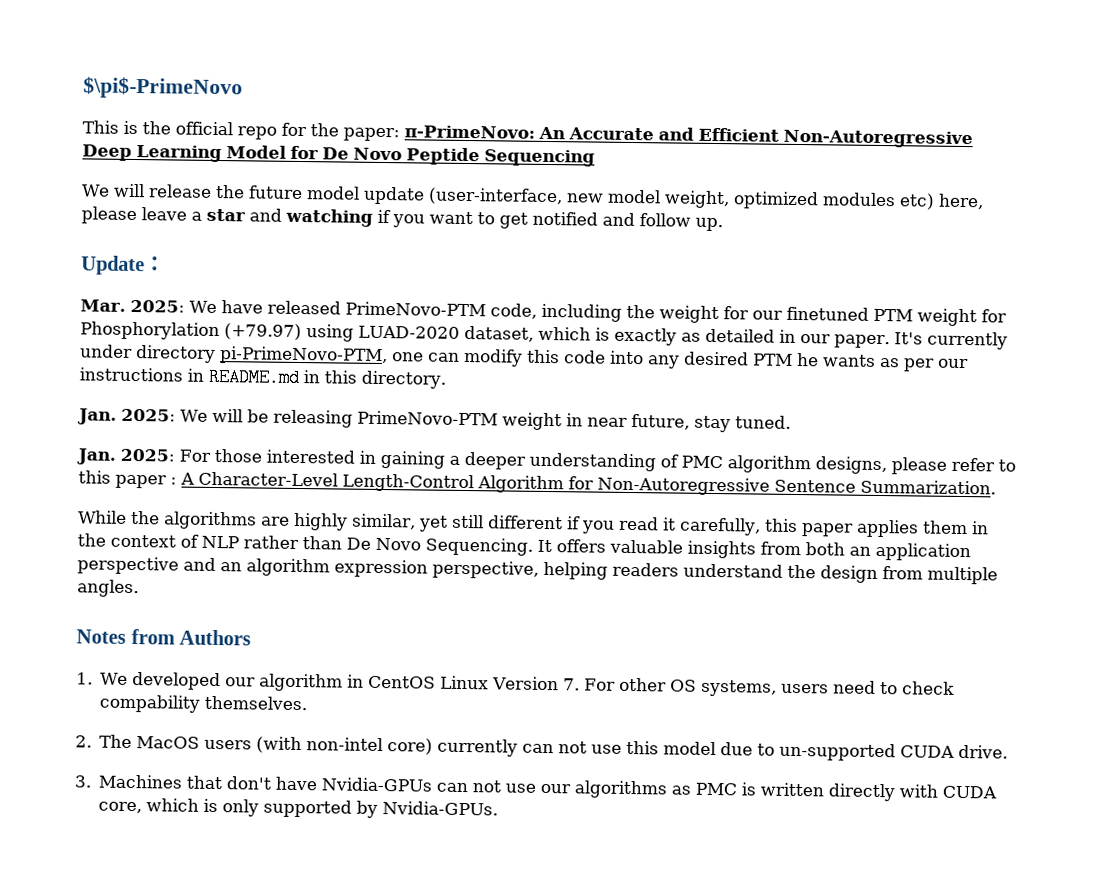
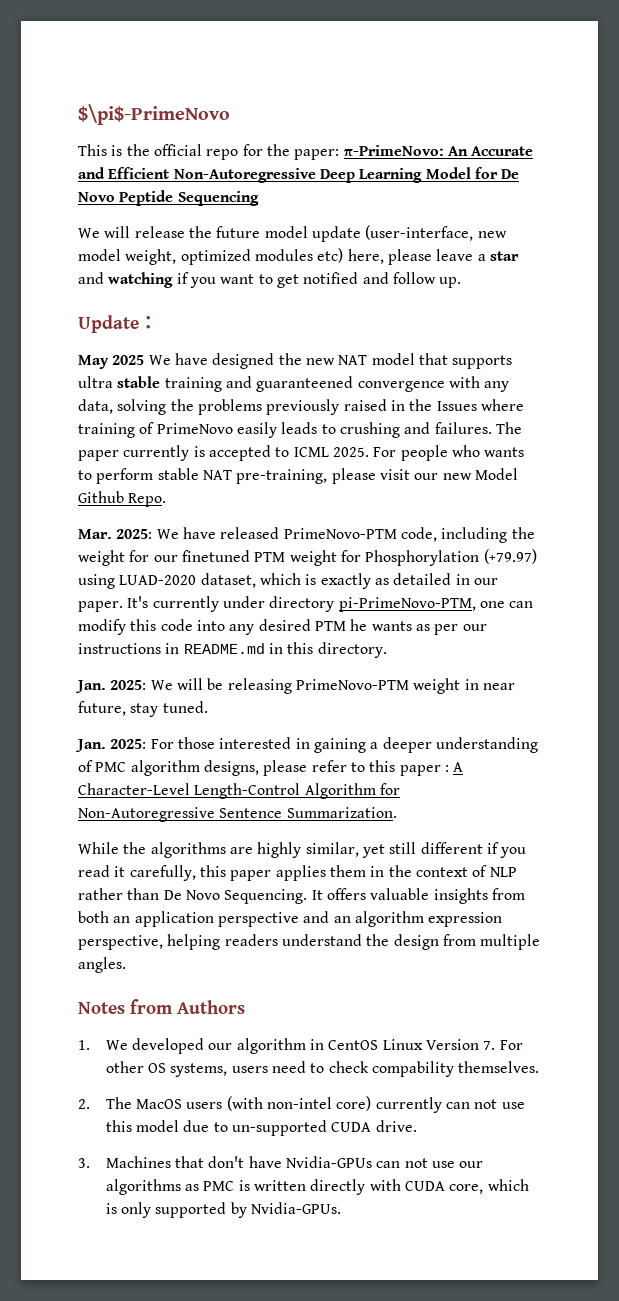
+ May 2025 We have designed the new NAT model that supports ultra stable training and guaranteened convergence with any data, solving the problems previously raised in the Issues where training of PrimeNovo easily leads to crushing and failures. The paper currently is accepted to ICML 2025. For people who wants to perform stable NAT pre-training, please visit our new Model Github Repo.

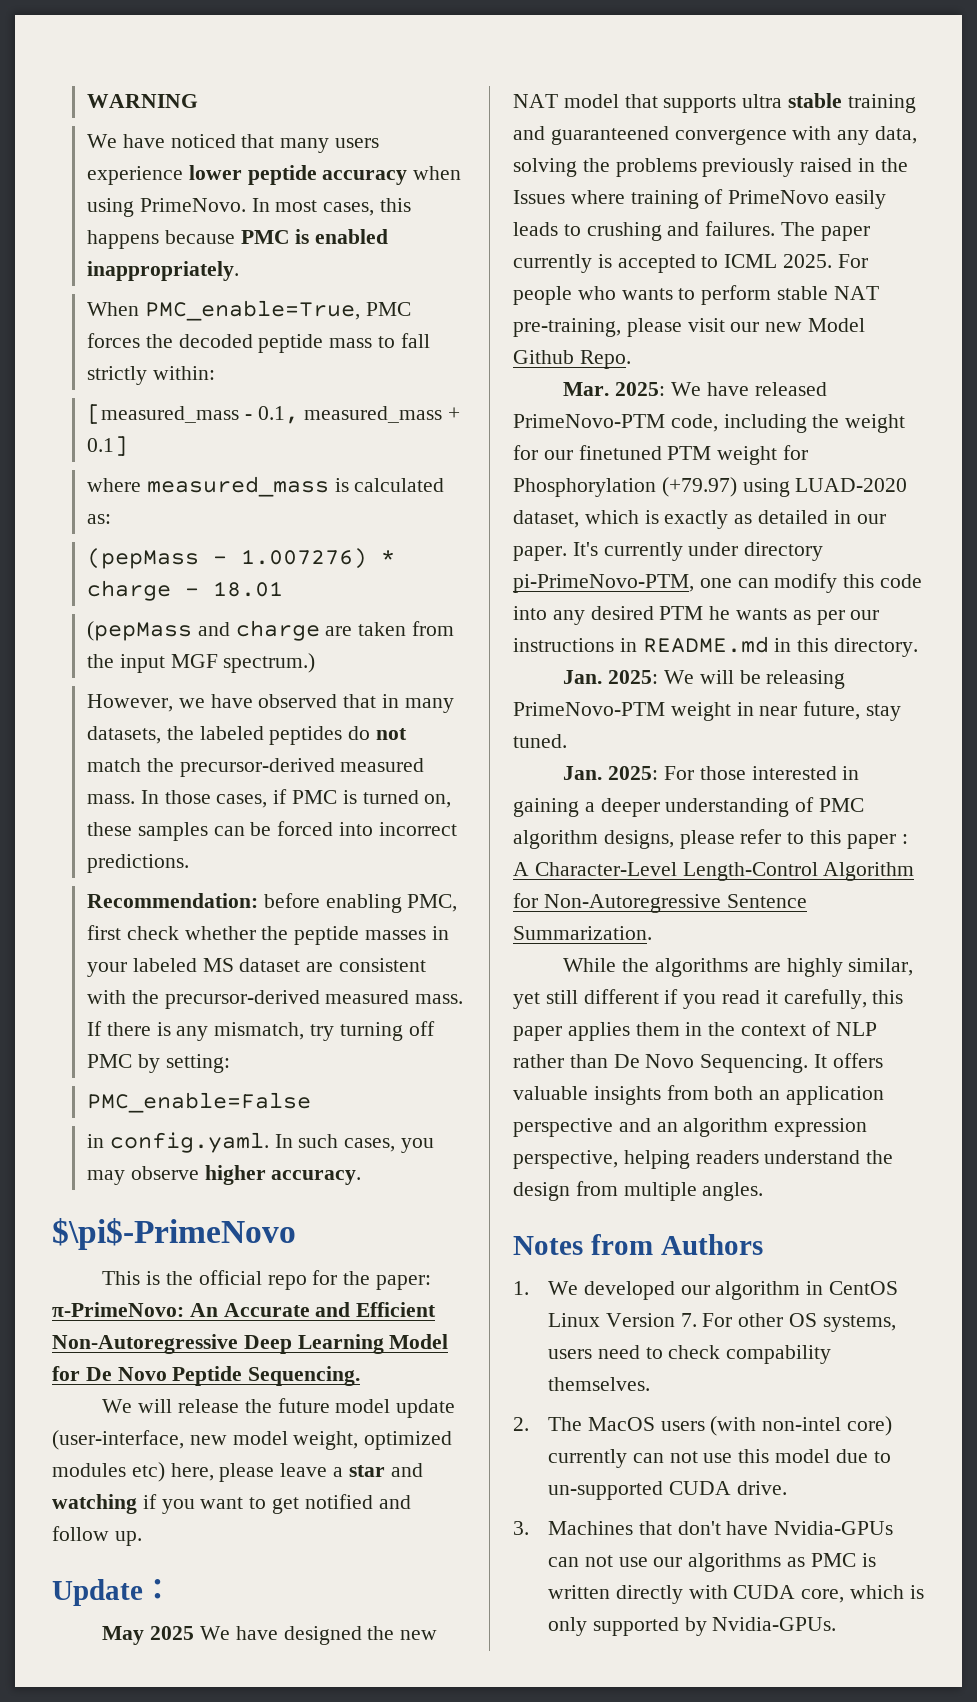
+ WARNING
+ We have noticed that many users experience lower peptide accuracy when using PrimeNovo. In most cases, this happens because PMC is enabled inappropriately.
+ When PMC_enable=True, PMC forces the decoded peptide mass to fall strictly within:
+ [measured_mass - 0.1, measured_mass + 0.1]
+ where measured_mass is calculated as:
+ (pepMass - 1.007276) * charge - 18.01
+ (pepMass and charge are taken from the input MGF spectrum.)
+ However, we have observed that in many datasets, the labeled peptides do not match the precursor-derived measured mass. In those cases, if PMC is turned on, these samples can be forced into incorrect predictions.
+ Recommendation: before enabling PMC, first check whether the peptide masses in your labeled MS dataset are consistent with the precursor-derived measured mass. If there is any mismatch, try turning off PMC by setting:
+ PMC_enable=False
+ in config.yaml. In such cases, you may observe higher accuracy.
- This is the official repo for the paper: π-PrimeNovo: An Accurate and Efficient Non-Autoregressive Deep Learning Model for De Novo Peptide Sequencing
+ This is the official repo for the paper: π-PrimeNovo: An Accurate and Efficient Non-Autoregressive Deep Learning Model for De Novo Peptide Sequencing.

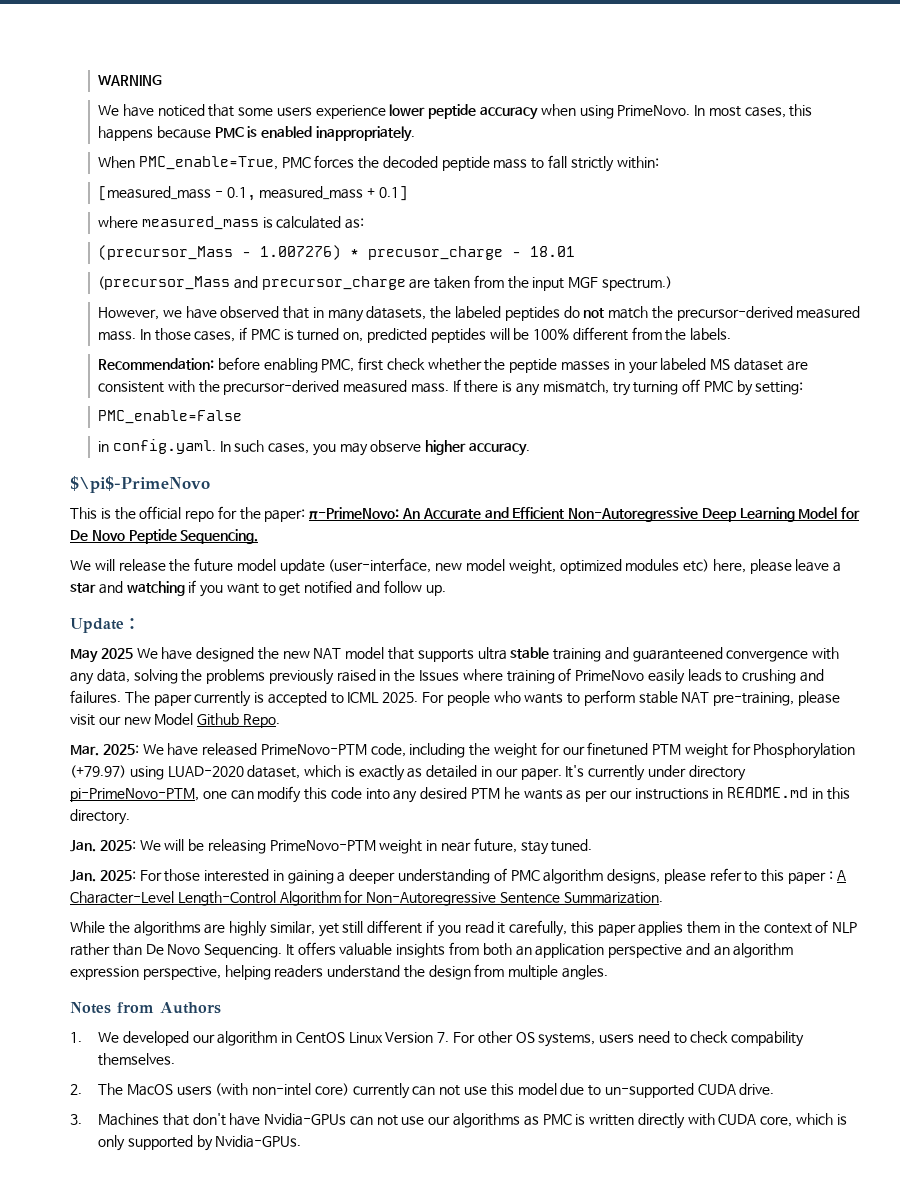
- We have noticed that many users experience lower peptide accuracy when using PrimeNovo.
+ We have noticed that some users experience lower peptide accuracy when using PrimeNovo.
- (pepMass - 1.007276) * charge - 18.01
+ (precursor_Mass - 1.007276) * precusor_charge - 18.01
- (pepMass and charge are taken from the input MGF spectrum.)
+ (precursor_Mass and precursor_charge are taken from the input MGF spectrum.)
- In those cases, if PMC is turned on, these samples can be forced into incorrect predictions.
+ In those cases, if PMC is turned on, predicted peptides will be 100% different from the labels.

